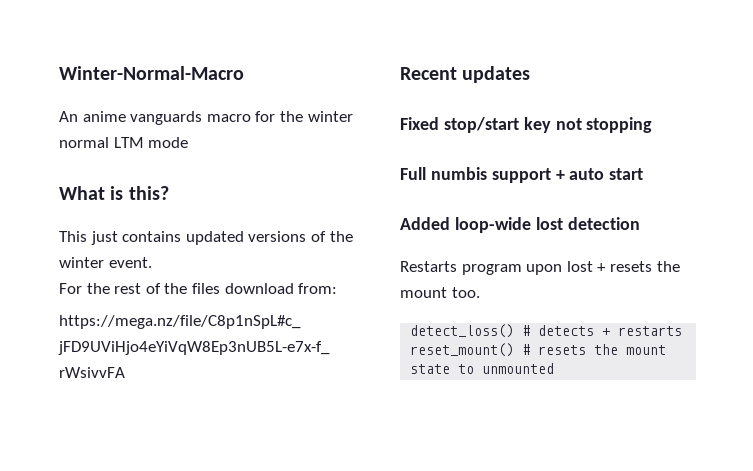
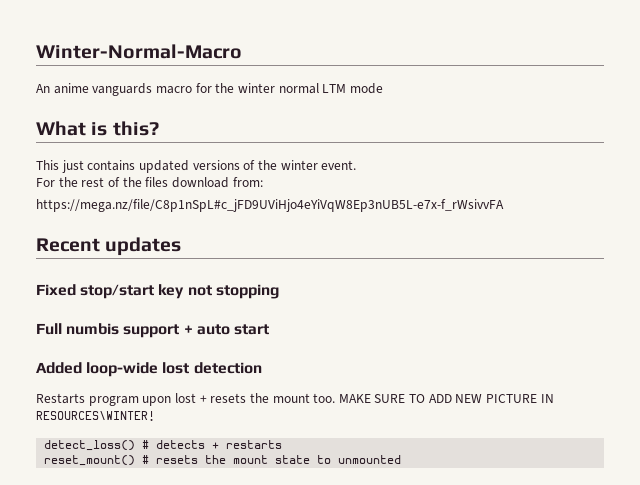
+ MAKE SURE TO ADD NEW PICTURE IN RESOURCES\WINTER!

